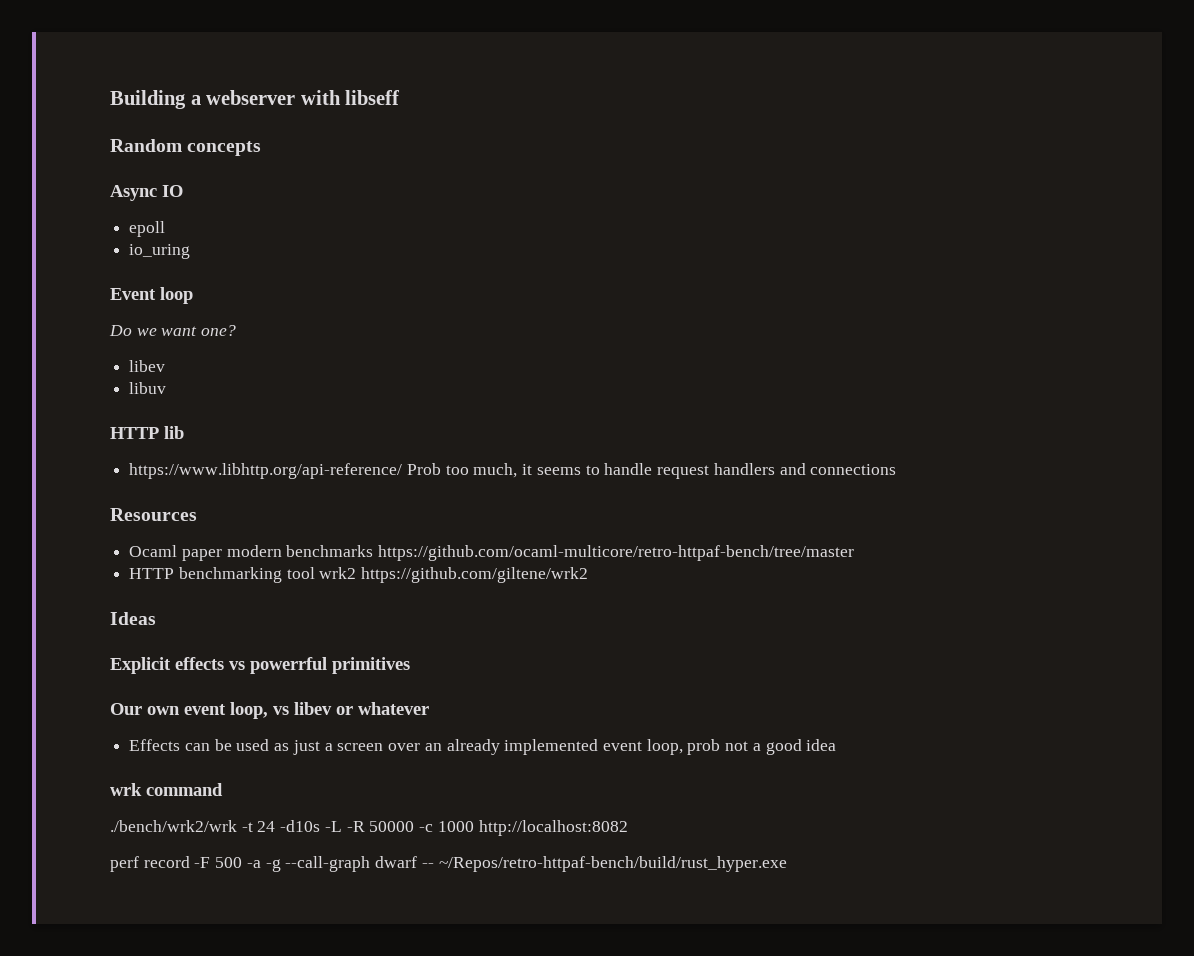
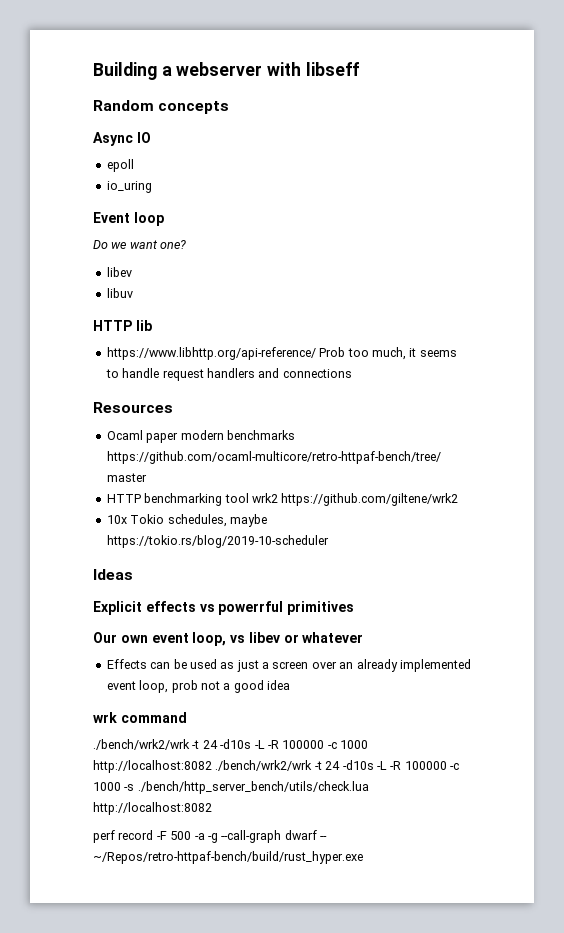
+ 10x Tokio schedules, maybe https://tokio.rs/blog/2019-10-scheduler
- ./bench/wrk2/wrk -t 24 -d10s -L -R 50000 -c 1000 http://localhost:8082
+ ./bench/wrk2/wrk -t 24 -d10s -L -R 100000 -c 1000 http://localhost:8082 ./bench/wrk2/wrk -t 24 -d10s -L -R 100000 -c 1000 -s ./bench/http_server_bench/utils/check.lua http://localhost:8082

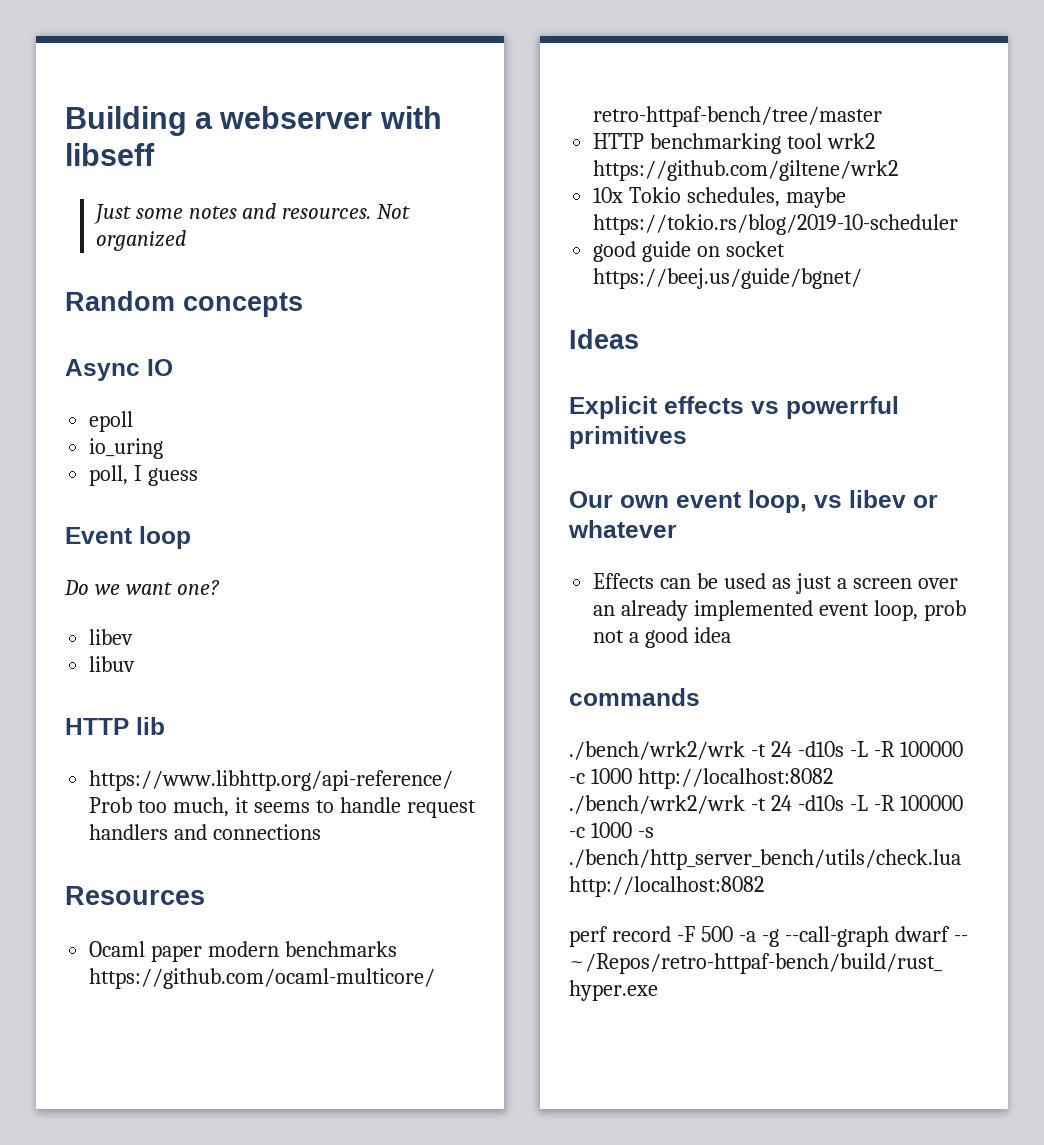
+ Just some notes and resources. Not organized
+ poll, I guess
+ good guide on socket https://beej.us/guide/bgnet/
- wrk command
+ commands

